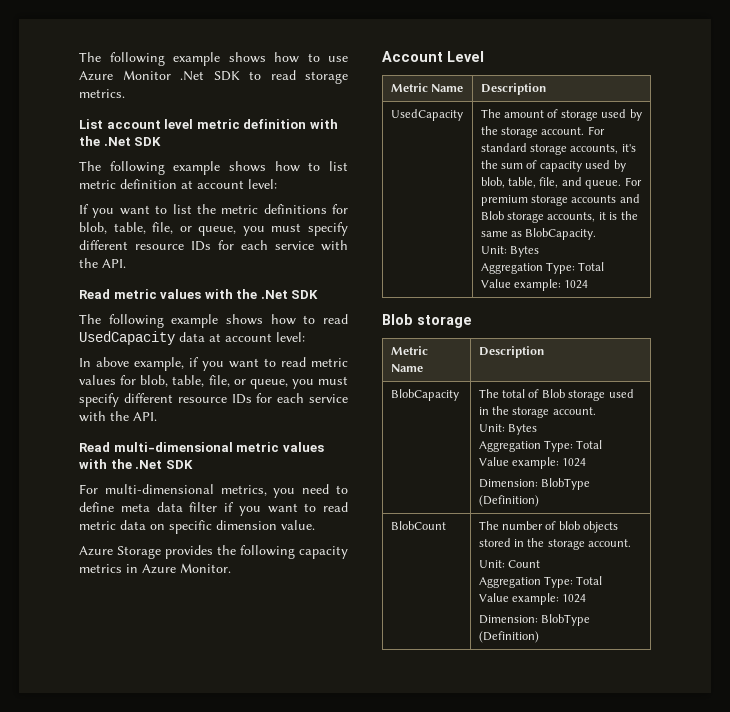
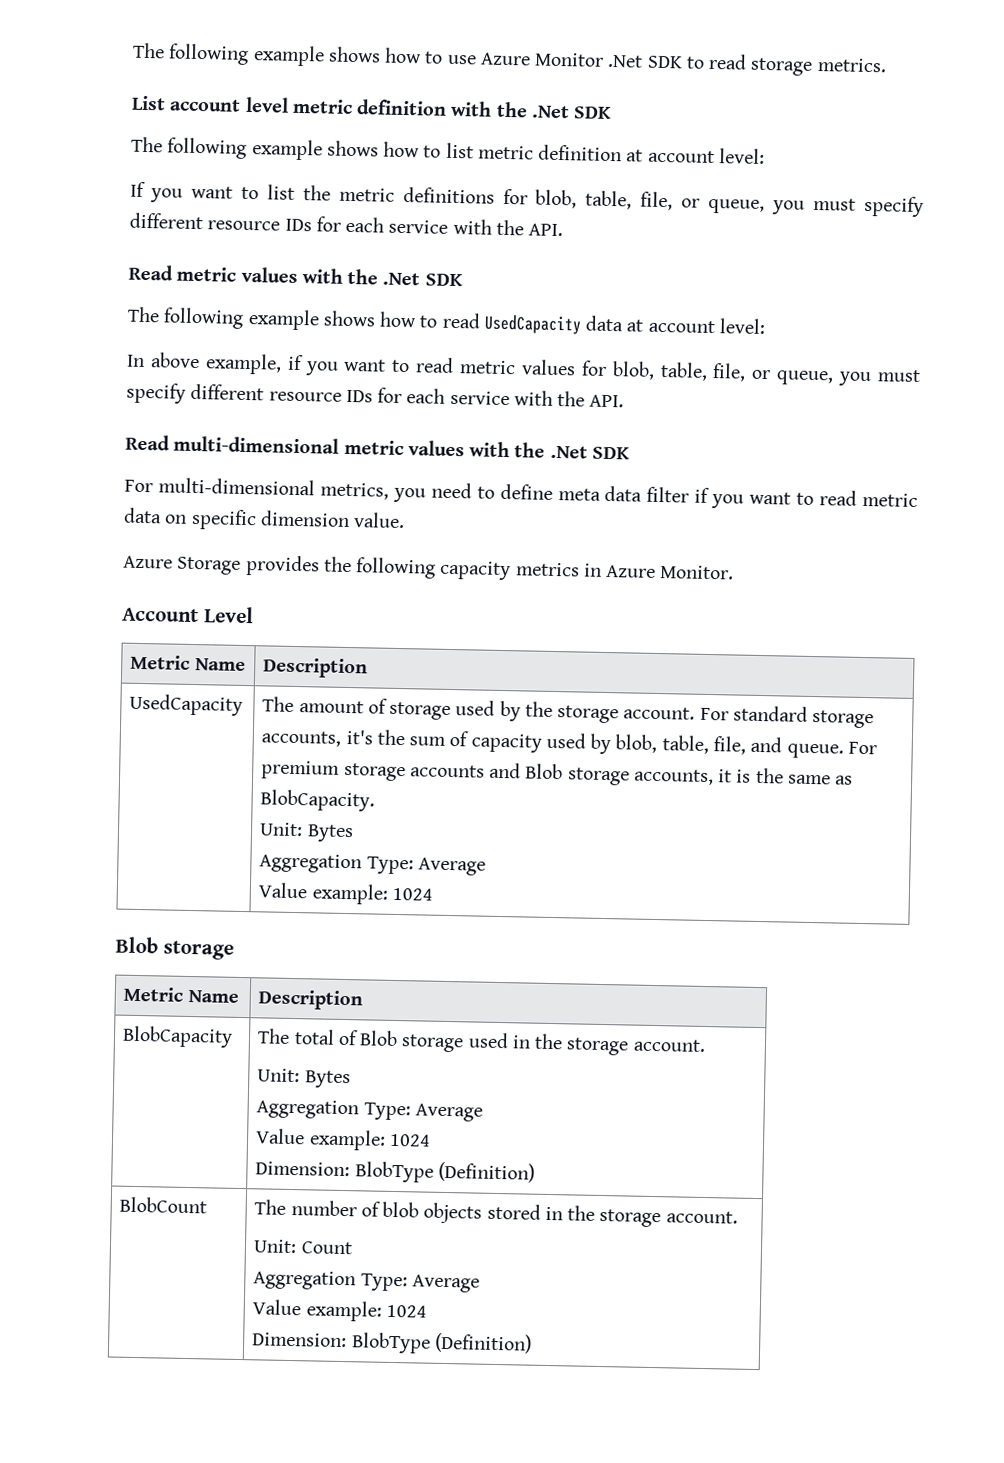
  For premium storage accounts and Blob storage accounts, it is the same as BlobCapacity.
  Unit: Bytes
- Aggregation Type: Total
+ Aggregation Type: Average
  BlobCapacity | The total of Blob storage used in the storage account.
  Unit: Bytes
- Aggregation Type: Total
+ Aggregation Type: Average
  BlobCount | The number of blob objects stored in the storage account.
  Unit: Count
- Aggregation Type: Total
+ Aggregation Type: Average

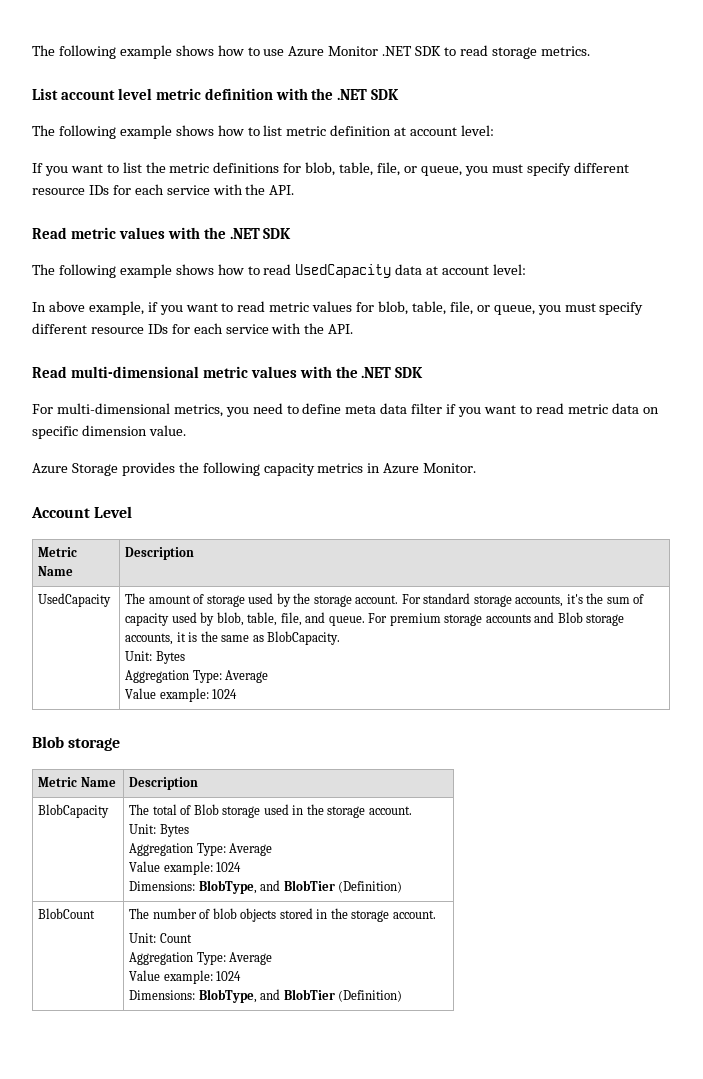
- The following example shows how to use Azure Monitor .Net SDK to read storage metrics.
+ The following example shows how to use Azure Monitor .NET SDK to read storage metrics.
- List account level metric definition with the .Net SDK
+ List account level metric definition with the .NET SDK
- Read metric values with the .Net SDK
+ Read metric values with the .NET SDK
- Read multi-dimensional metric values with the .Net SDK
+ Read multi-dimensional metric values with the .NET SDK
  BlobCapacity | The total of Blob storage used in the storage account.
  Unit: Bytes
  Aggregation Type: Average
  Value example: 1024
- Dimension: BlobType (Definition)
+ Dimensions: BlobType, and BlobTier (Definition)
  BlobCount | The number of blob objects stored in the storage account.
  Unit: Count
  Aggregation Type: Average
  Value example: 1024
- Dimension: BlobType (Definition)
+ Dimensions: BlobType, and BlobTier (Definition)

